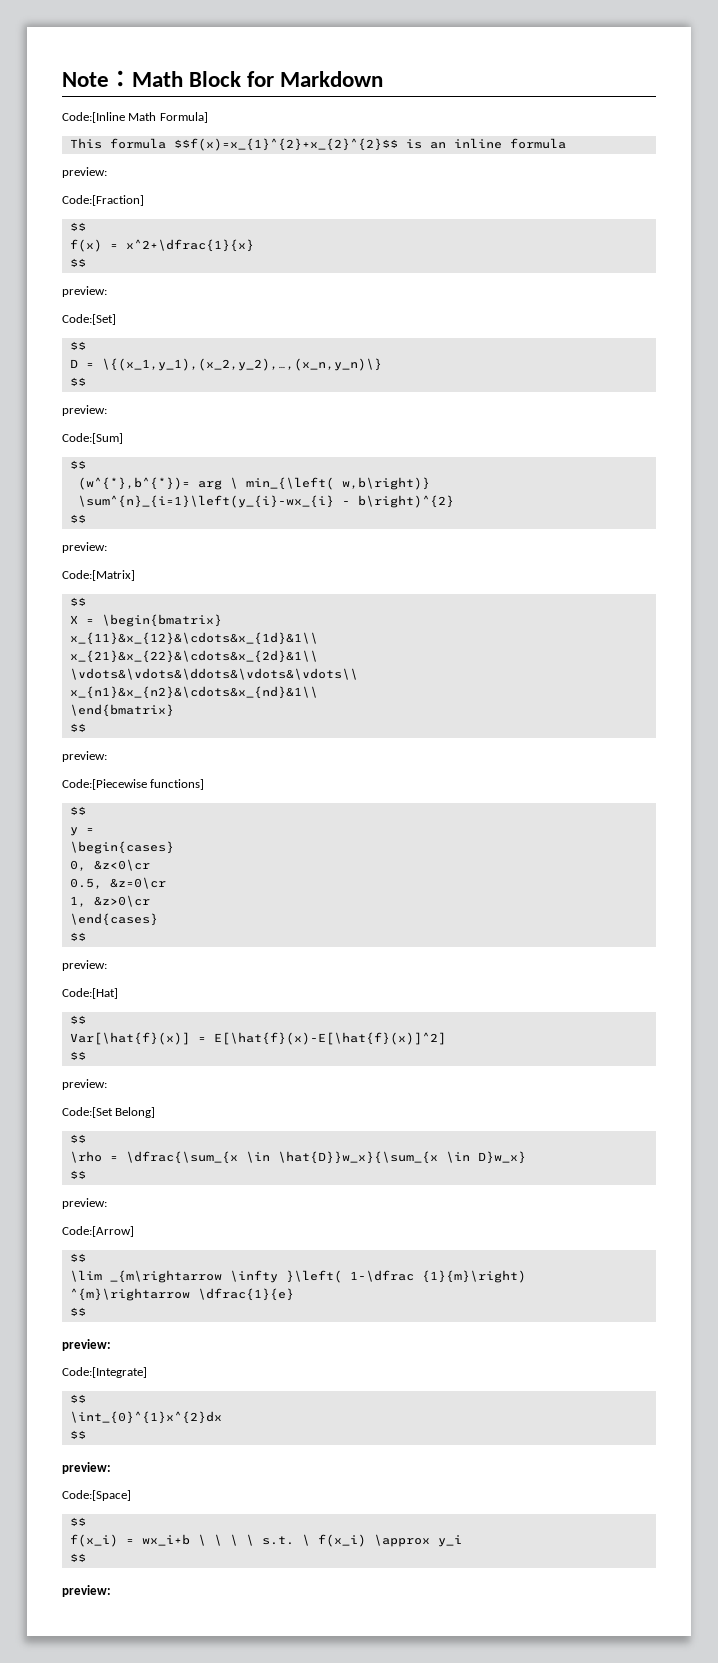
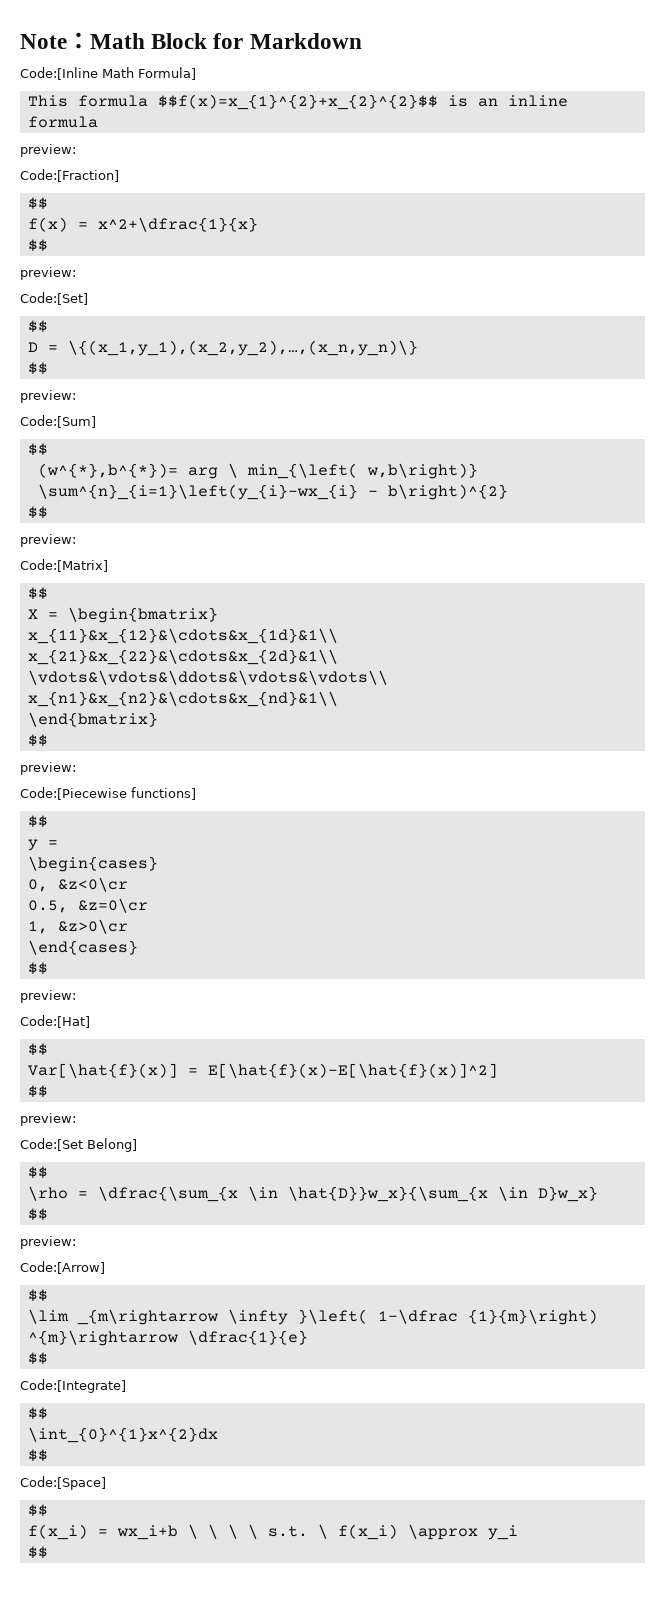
  \lim _{m\rightarrow \infty }\left( 1-\dfrac {1}{m}\right) ^{m}\rightarrow \dfrac{1}{e}
  $$
- preview:
  \int_{0}^{1}x^{2}dx
  $$
- preview:
  f(x_i) = wx_i+b \ \ \ \ s.t. \ f(x_i) \approx y_i
  $$
- preview:

